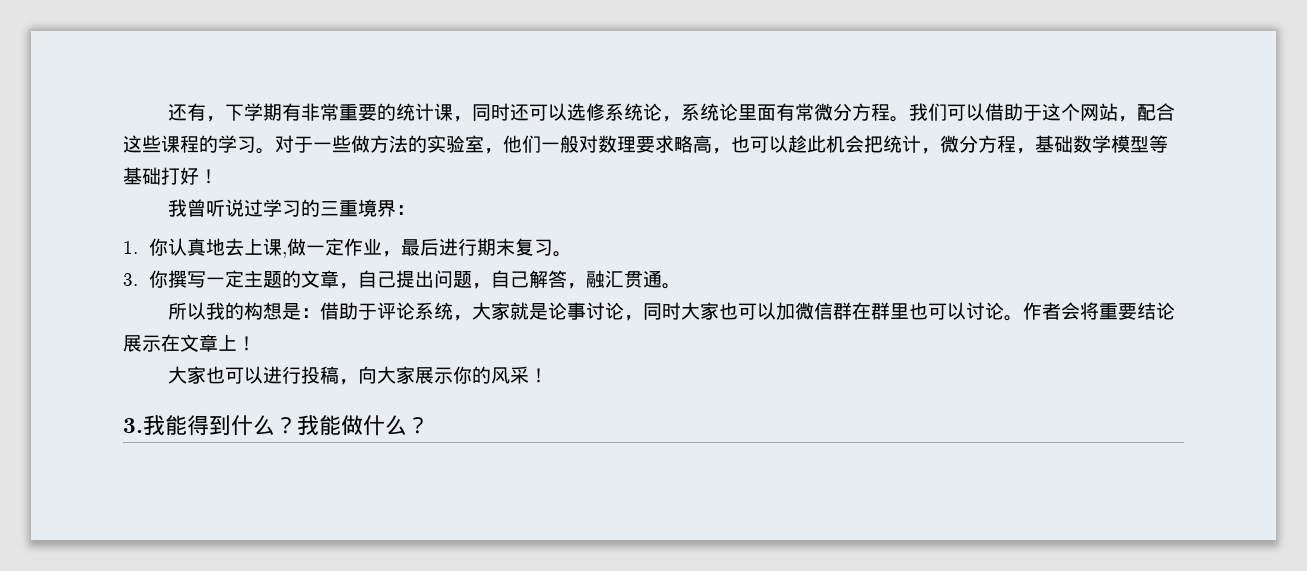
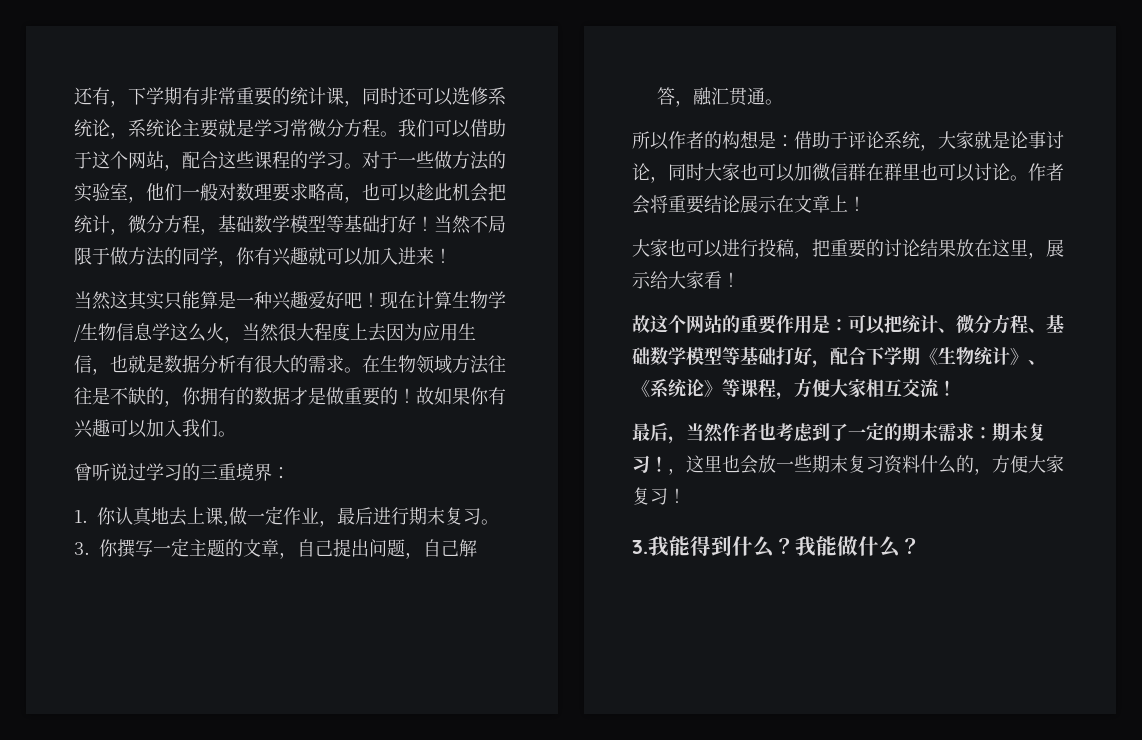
- 还有，下学期有非常重要的统计课，同时还可以选修系统论，系统论里面有常微分方程。
+ 还有，下学期有非常重要的统计课，同时还可以选修系统论，系统论主要就是学习常微分方程。
- 对于一些做方法的实验室，他们一般对数理要求略高，也可以趁此机会把统计，微分方程，基础数学模型等基础打好！
- 我曾听说过学习的三重境界：
+ 对于一些做方法的实验室，他们一般对数理要求略高，也可以趁此机会把统计，微分方程，基础数学模型等基础打好！当然不局限于做方法的同学，你有兴趣就可以加入进来！
+ 当然这其实只能算是一种兴趣爱好吧！现在计算生物学/生物信息学这么火，当然很大程度上去因为应用生信，也就是数据分析有很大的需求。在生物领域方法往往是不缺的，你拥有的数据才是做重要的！故如果你有兴趣可以加入我们。
+ 曾听说过学习的三重境界：
- 所以我的构想是：借助于评论系统，大家就是论事讨论，同时大家也可以加微信群在群里也可以讨论。
+ 所以作者的构想是：借助于评论系统，大家就是论事讨论，同时大家也可以加微信群在群里也可以讨论。
- 大家也可以进行投稿，向大家展示你的风采！
+ 大家也可以进行投稿，把重要的讨论结果放在这里，展示给大家看！
+ 故这个网站的重要作用是：可以把统计、微分方程、基础数学模型等基础打好，配合下学期《生物统计》、《系统论》等课程，方便大家相互交流！
+ 最后，当然作者也考虑到了一定的期末需求：期末复习！，这里也会放一些期末复习资料什么的，方便大家复习！

